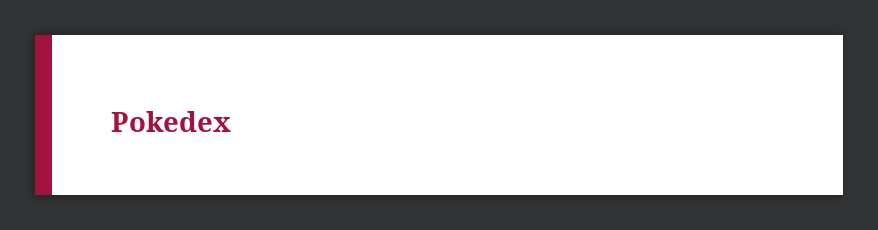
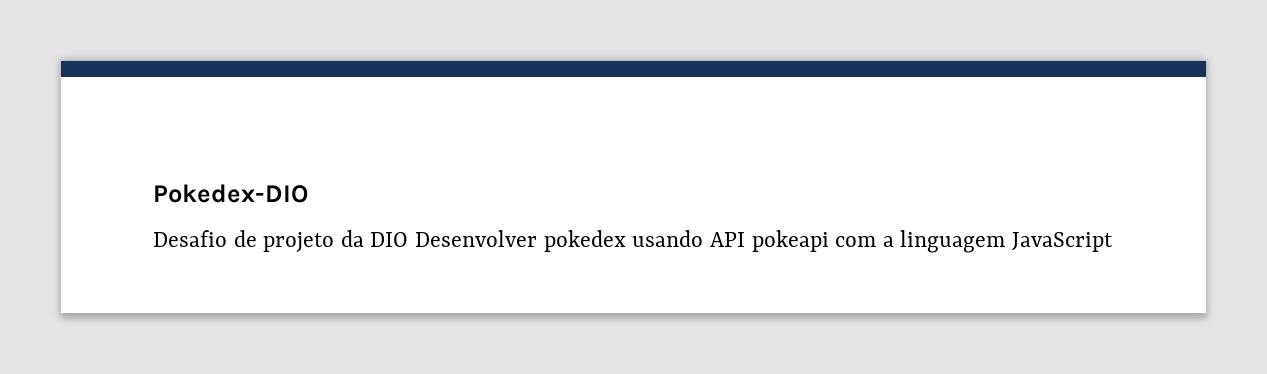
- Pokedex
+ Pokedex-DIO
+ Desafio de projeto da DIO Desenvolver pokedex usando API pokeapi com a linguagem JavaScript

